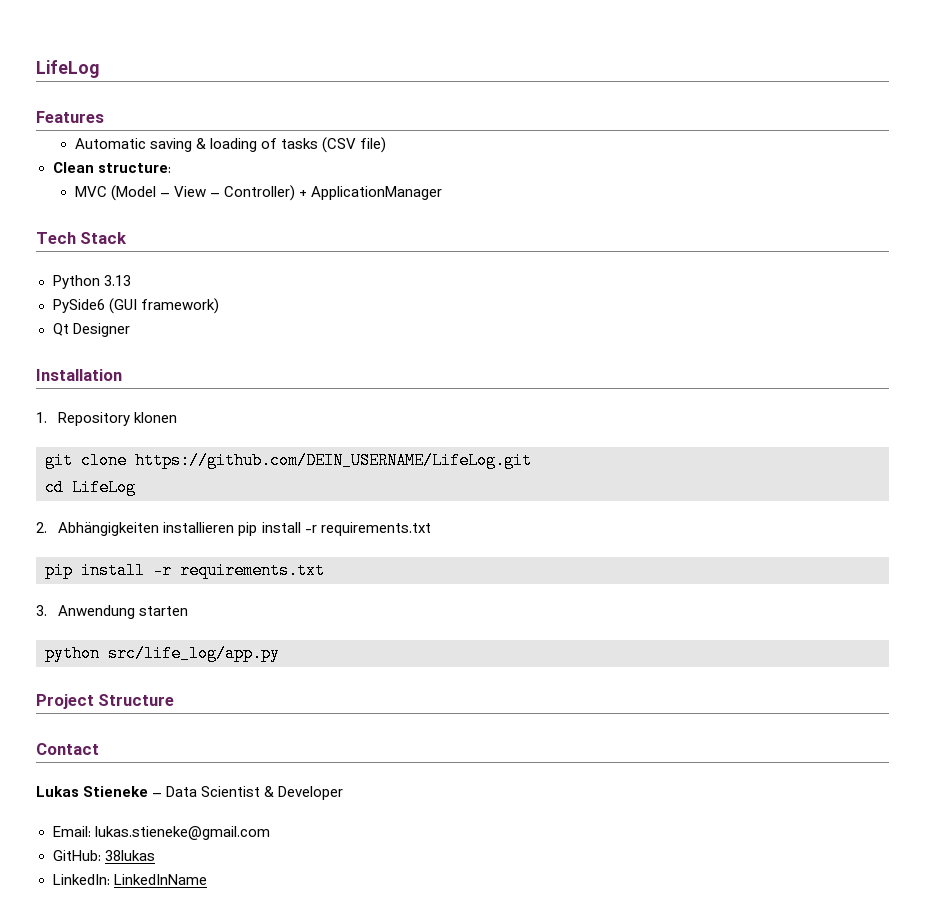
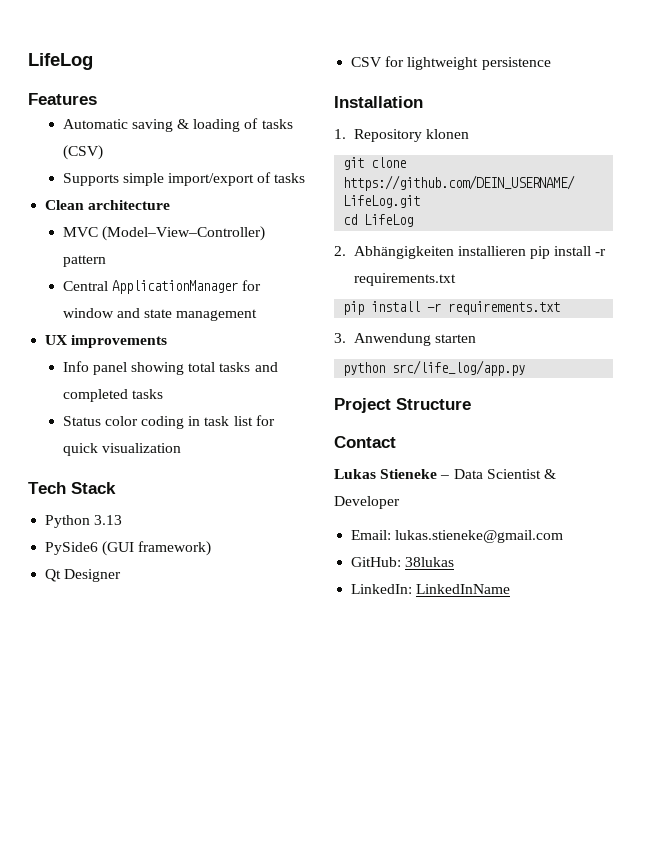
- Automatic saving & loading of tasks (CSV file)
+ Automatic saving & loading of tasks (CSV)
+ Supports simple import/export of tasks
- Clean structure:
+ Clean architecture
- MVC (Model – View – Controller) + ApplicationManager
+ MVC (Model–View–Controller) pattern
+ Central ApplicationManager for window and state management
+ UX improvements
+ Info panel showing total tasks and completed tasks
+ Status color coding in task list for quick visualization
+ CSV for lightweight persistence

